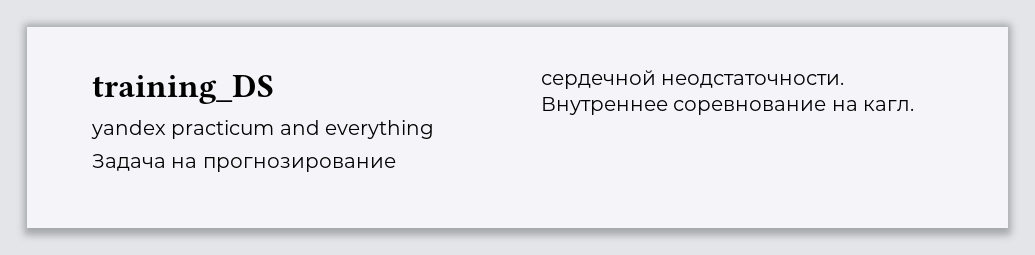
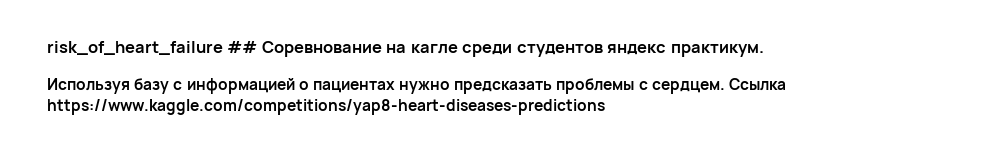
- training_DS
- yandex practicum and everything
- Задача на прогнозирование сердечной неодстаточности. Внутреннее соревнование на кагл.
+ risk_of_heart_failure ## Соревнование на кагле среди студентов яндекс практикум.
+ Используя базу с информацией о пациентах нужно предсказать проблемы с сердцем. Ссылка https://www.kaggle.com/competitions/yap8-heart-diseases-predictions

